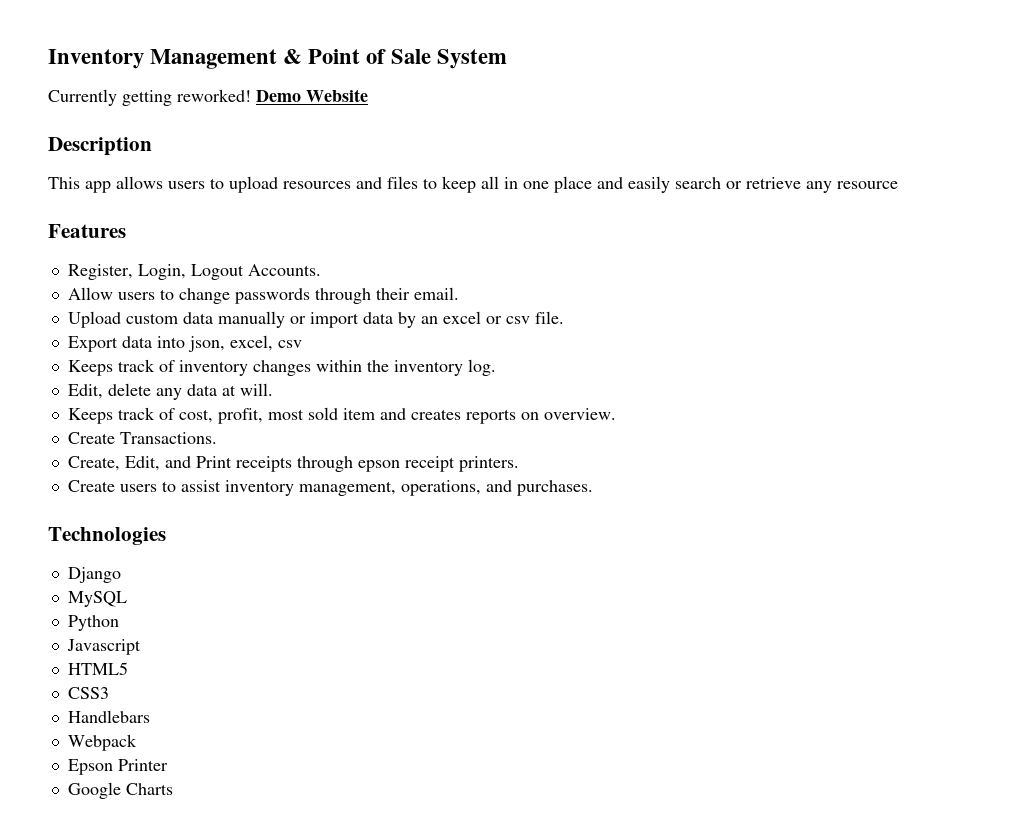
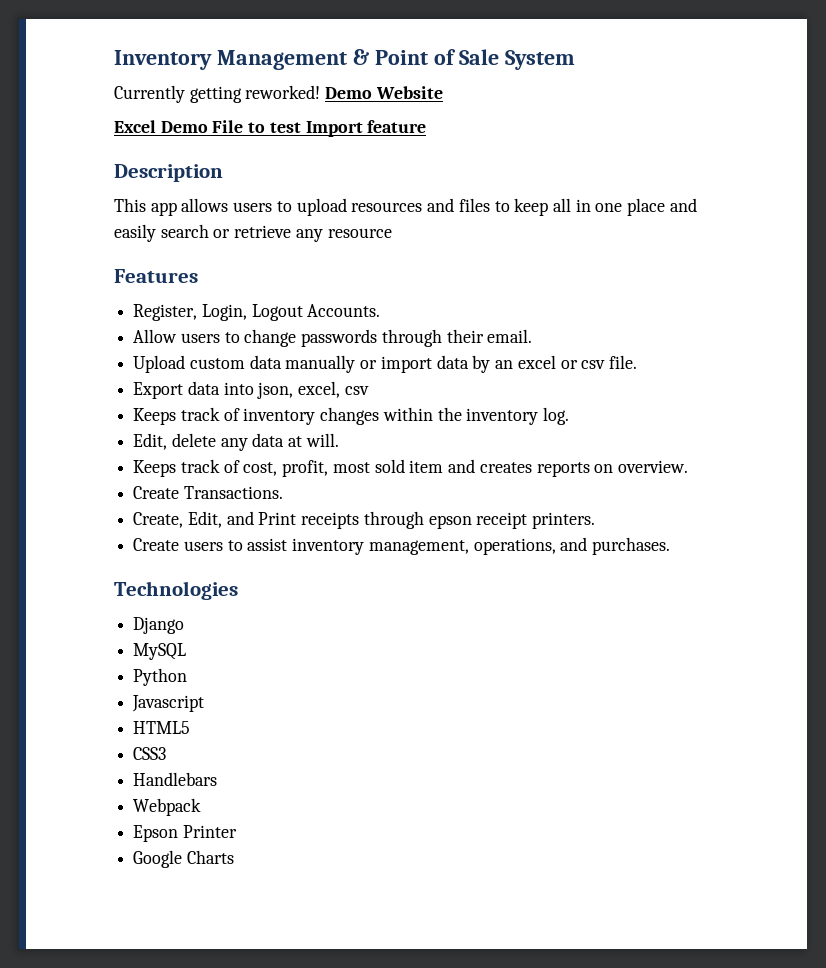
+ Excel Demo File to test Import feature

